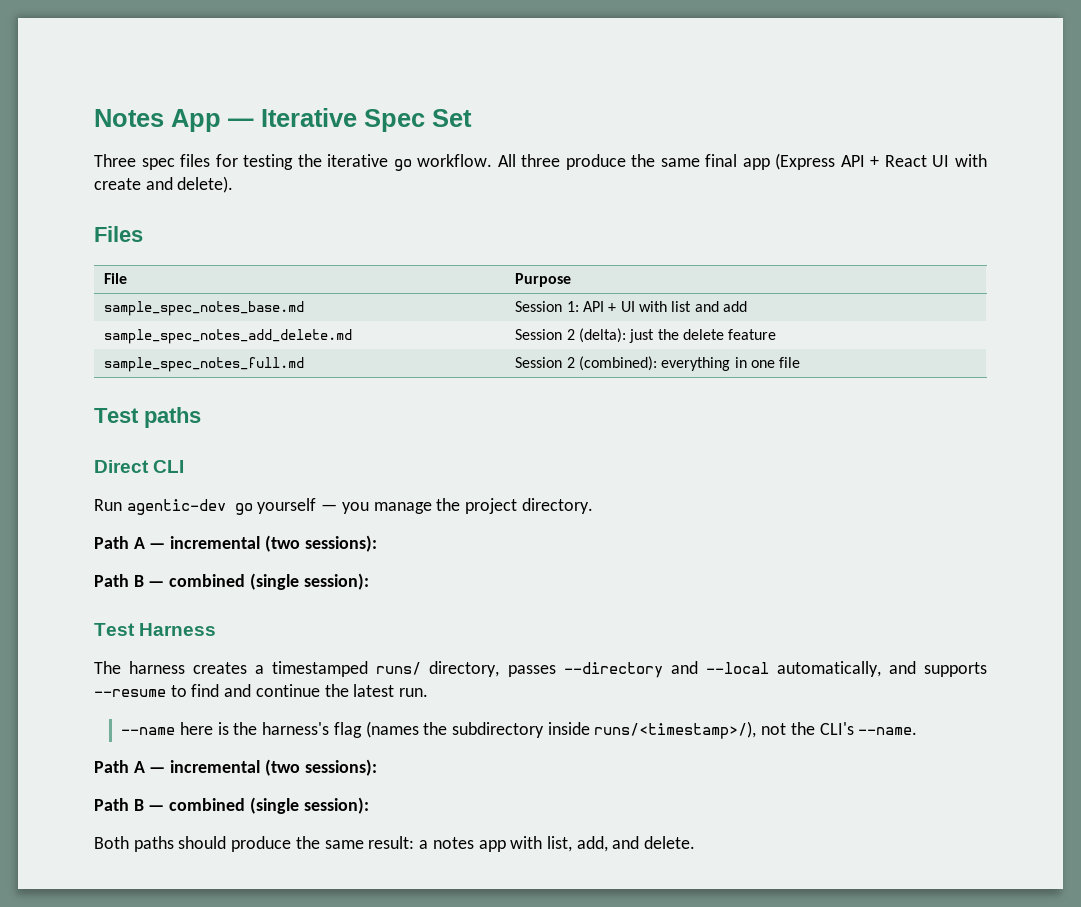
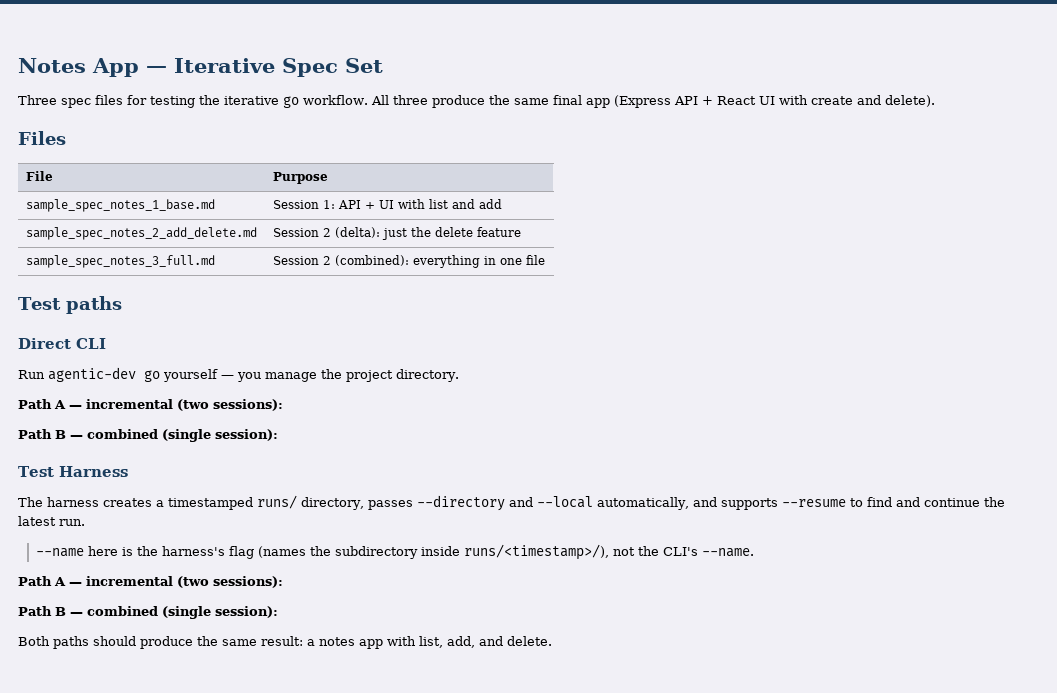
- sample_spec_notes_base.md | Session 1: API + UI with list and add
+ sample_spec_notes_1_base.md | Session 1: API + UI with list and add
- sample_spec_notes_add_delete.md | Session 2 (delta): just the delete feature
+ sample_spec_notes_2_add_delete.md | Session 2 (delta): just the delete feature
- sample_spec_notes_full.md | Session 2 (combined): everything in one file
+ sample_spec_notes_3_full.md | Session 2 (combined): everything in one file

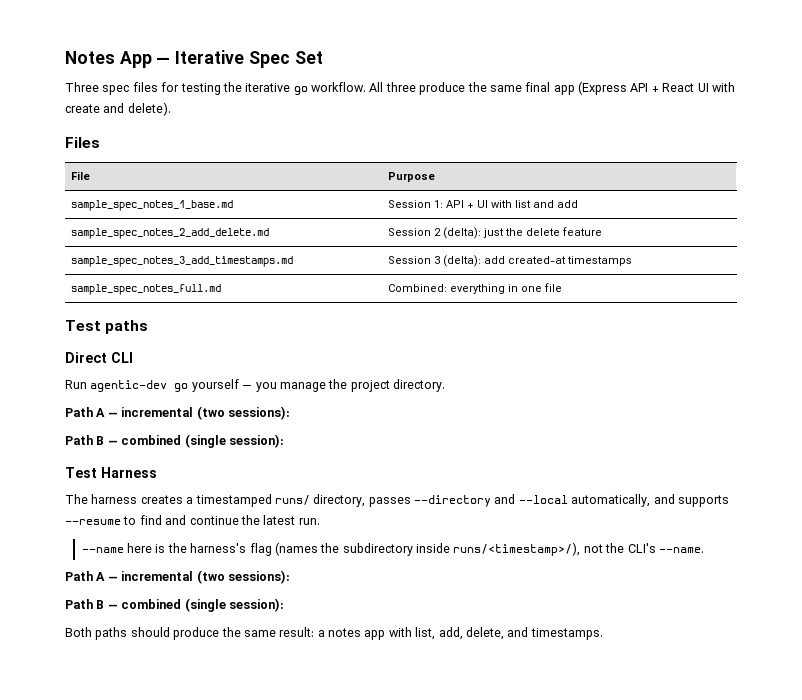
- sample_spec_notes_3_full.md | Session 2 (combined): everything in one file
+ sample_spec_notes_3_add_timestamps.md | Session 3 (delta): add created-at timestamps
+ sample_spec_notes_full.md | Combined: everything in one file
- Both paths should produce the same result: a notes app with list, add, and delete.
+ Both paths should produce the same result: a notes app with list, add, delete, and timestamps.

